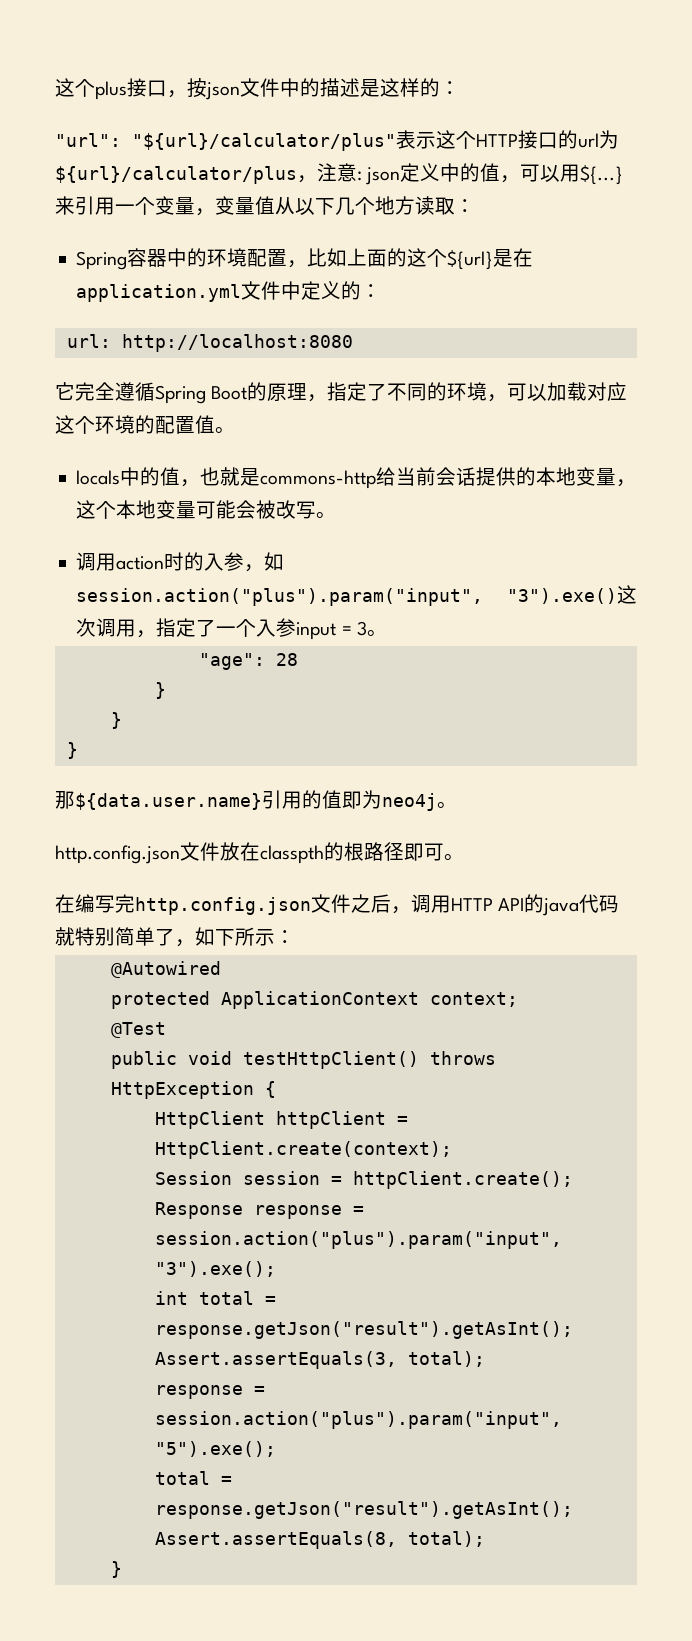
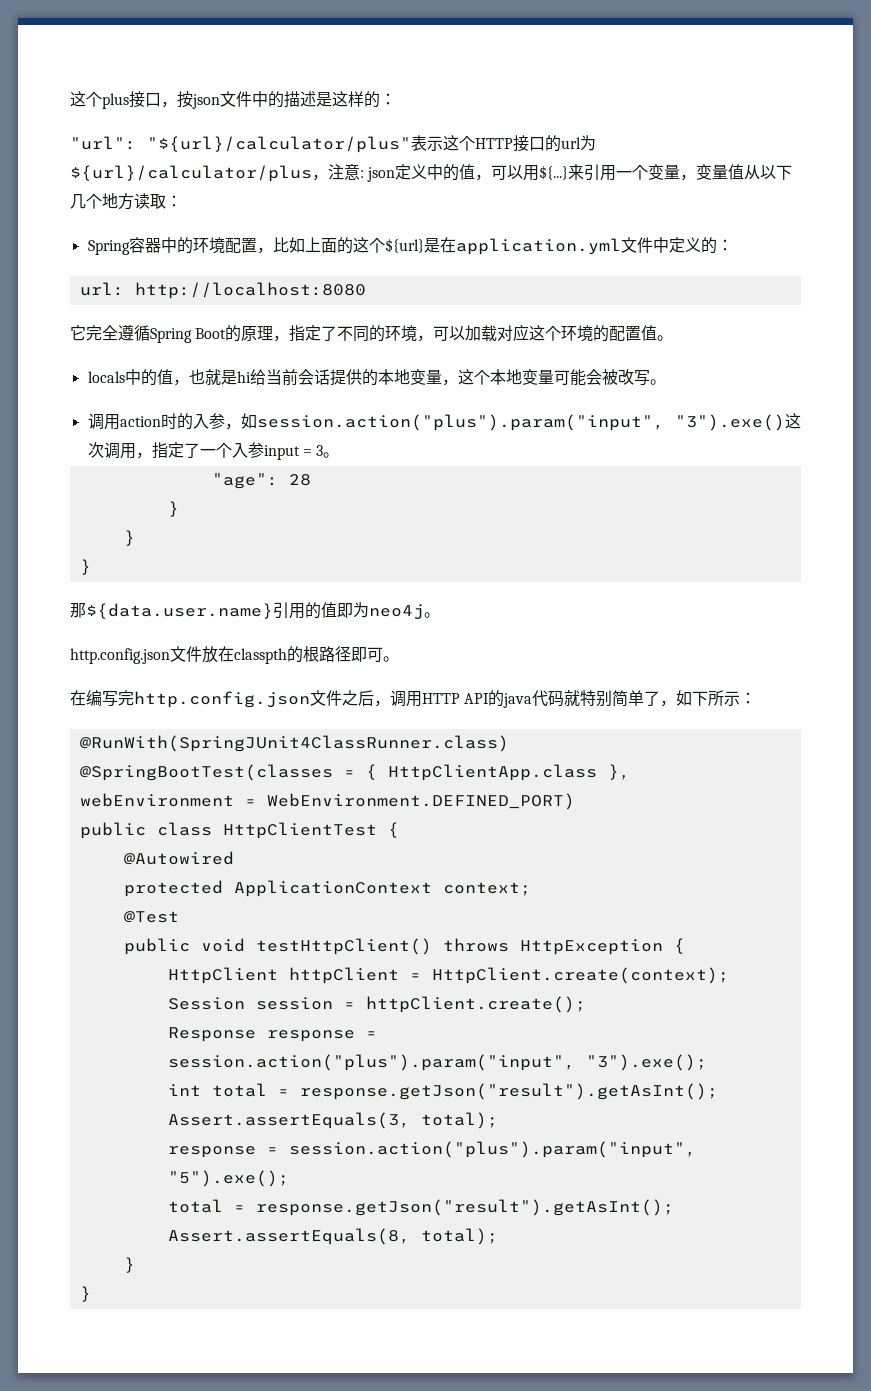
- locals中的值，也就是commons-http给当前会话提供的本地变量，这个本地变量可能会被改写。
+ locals中的值，也就是hi给当前会话提供的本地变量，这个本地变量可能会被改写。
+ @RunWith(SpringJUnit4ClassRunner.class)
+ @SpringBootTest(classes = { HttpClientApp.class }, webEnvironment = WebEnvironment.DEFINED_PORT)
+ public class HttpClientTest {
  Assert.assertEquals(8, total);
+ }

